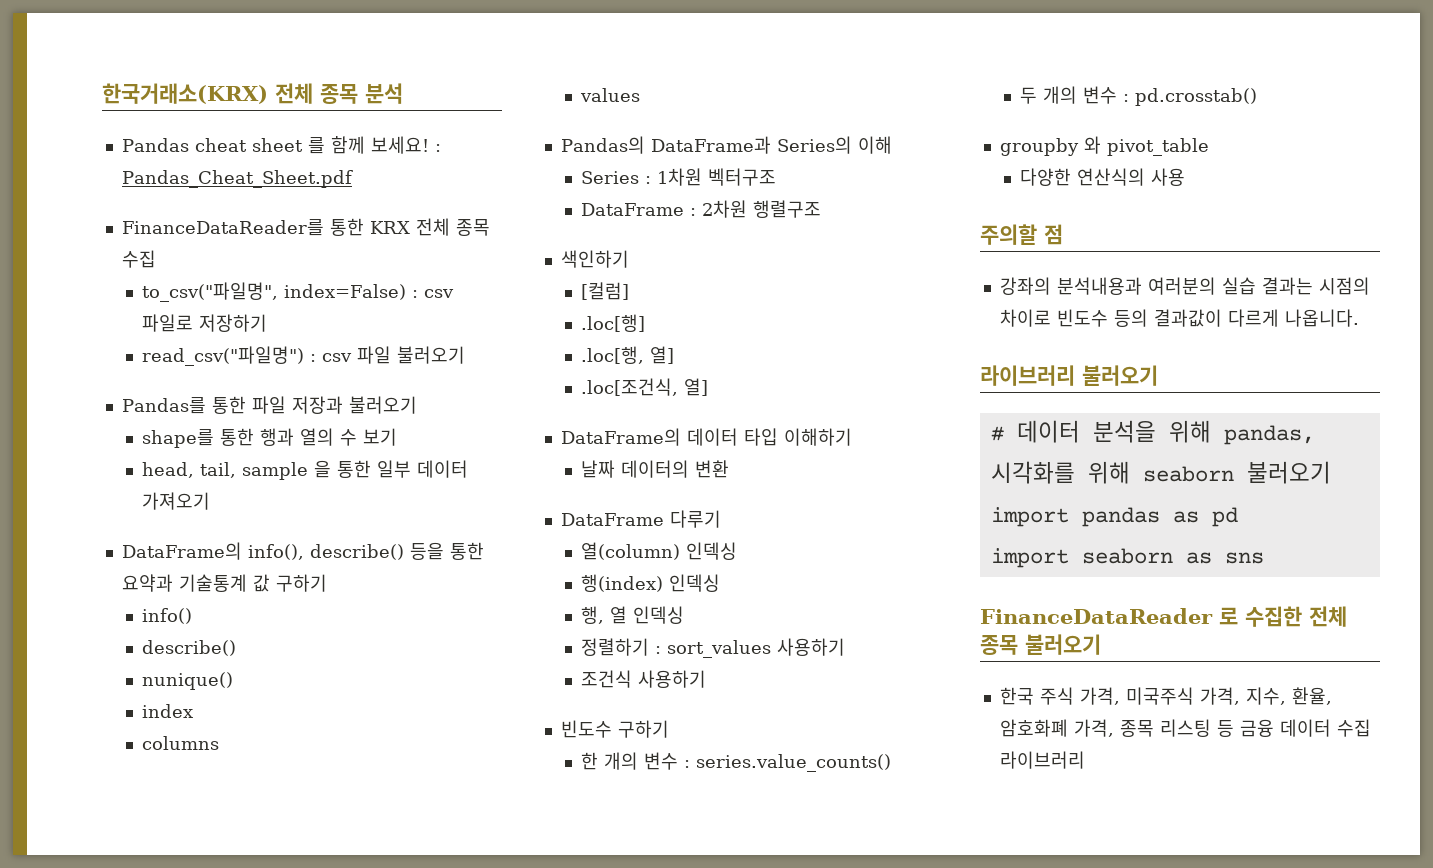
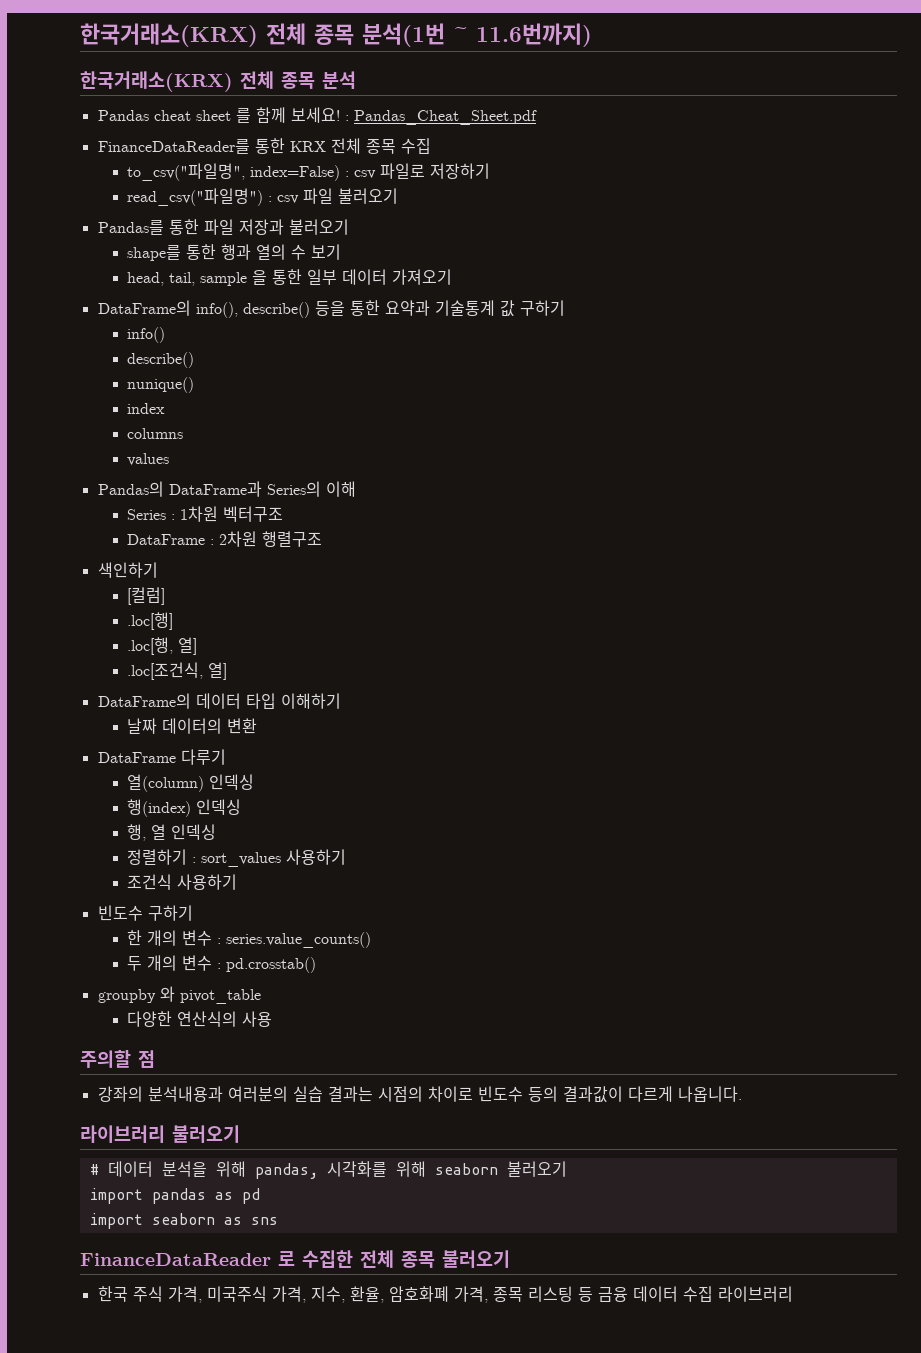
+ 한국거래소(KRX) 전체 종목 분석(1번 ~ 11.6번까지)

